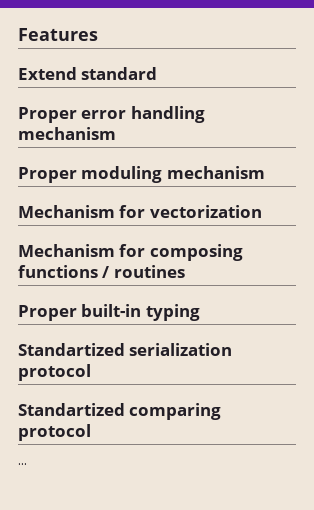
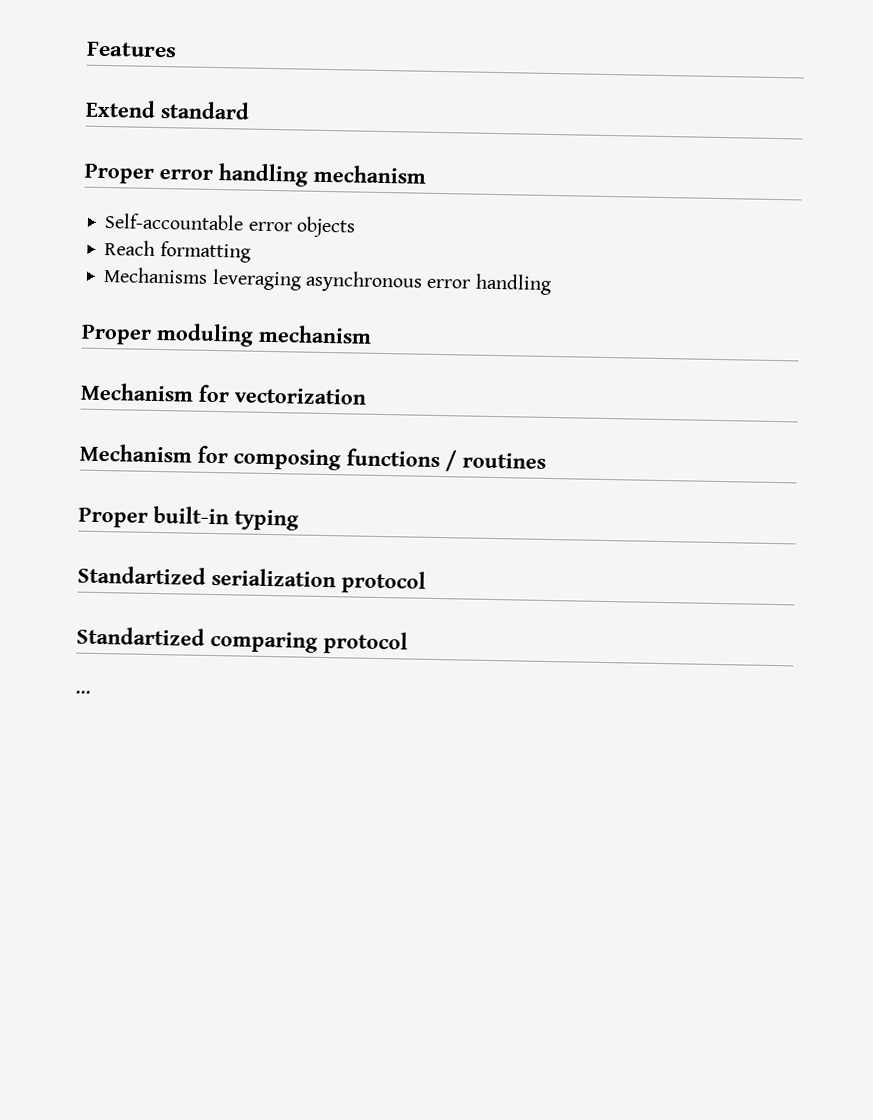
+ Self-accountable error objects
+ Reach formatting
+ Mechanisms leveraging asynchronous error handling

